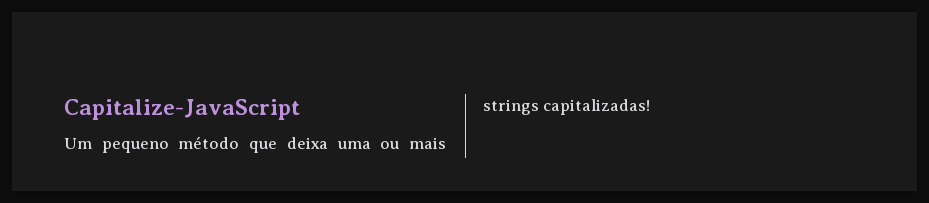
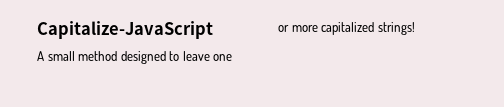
- Um pequeno método que deixa uma ou mais strings capitalizadas!
+ A small method designed to leave one or more capitalized strings!

